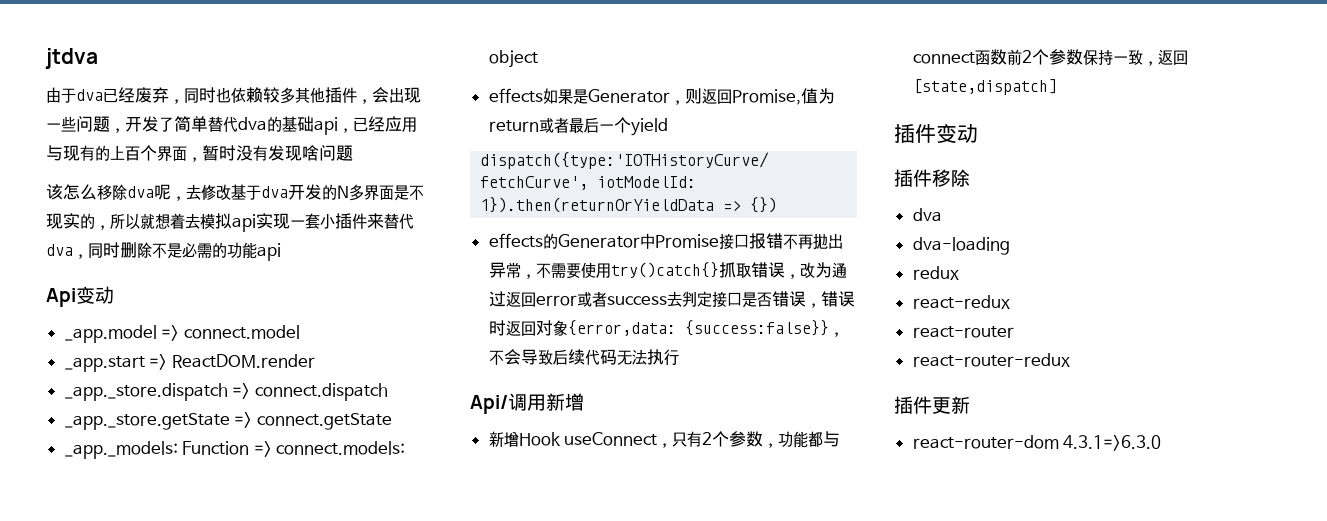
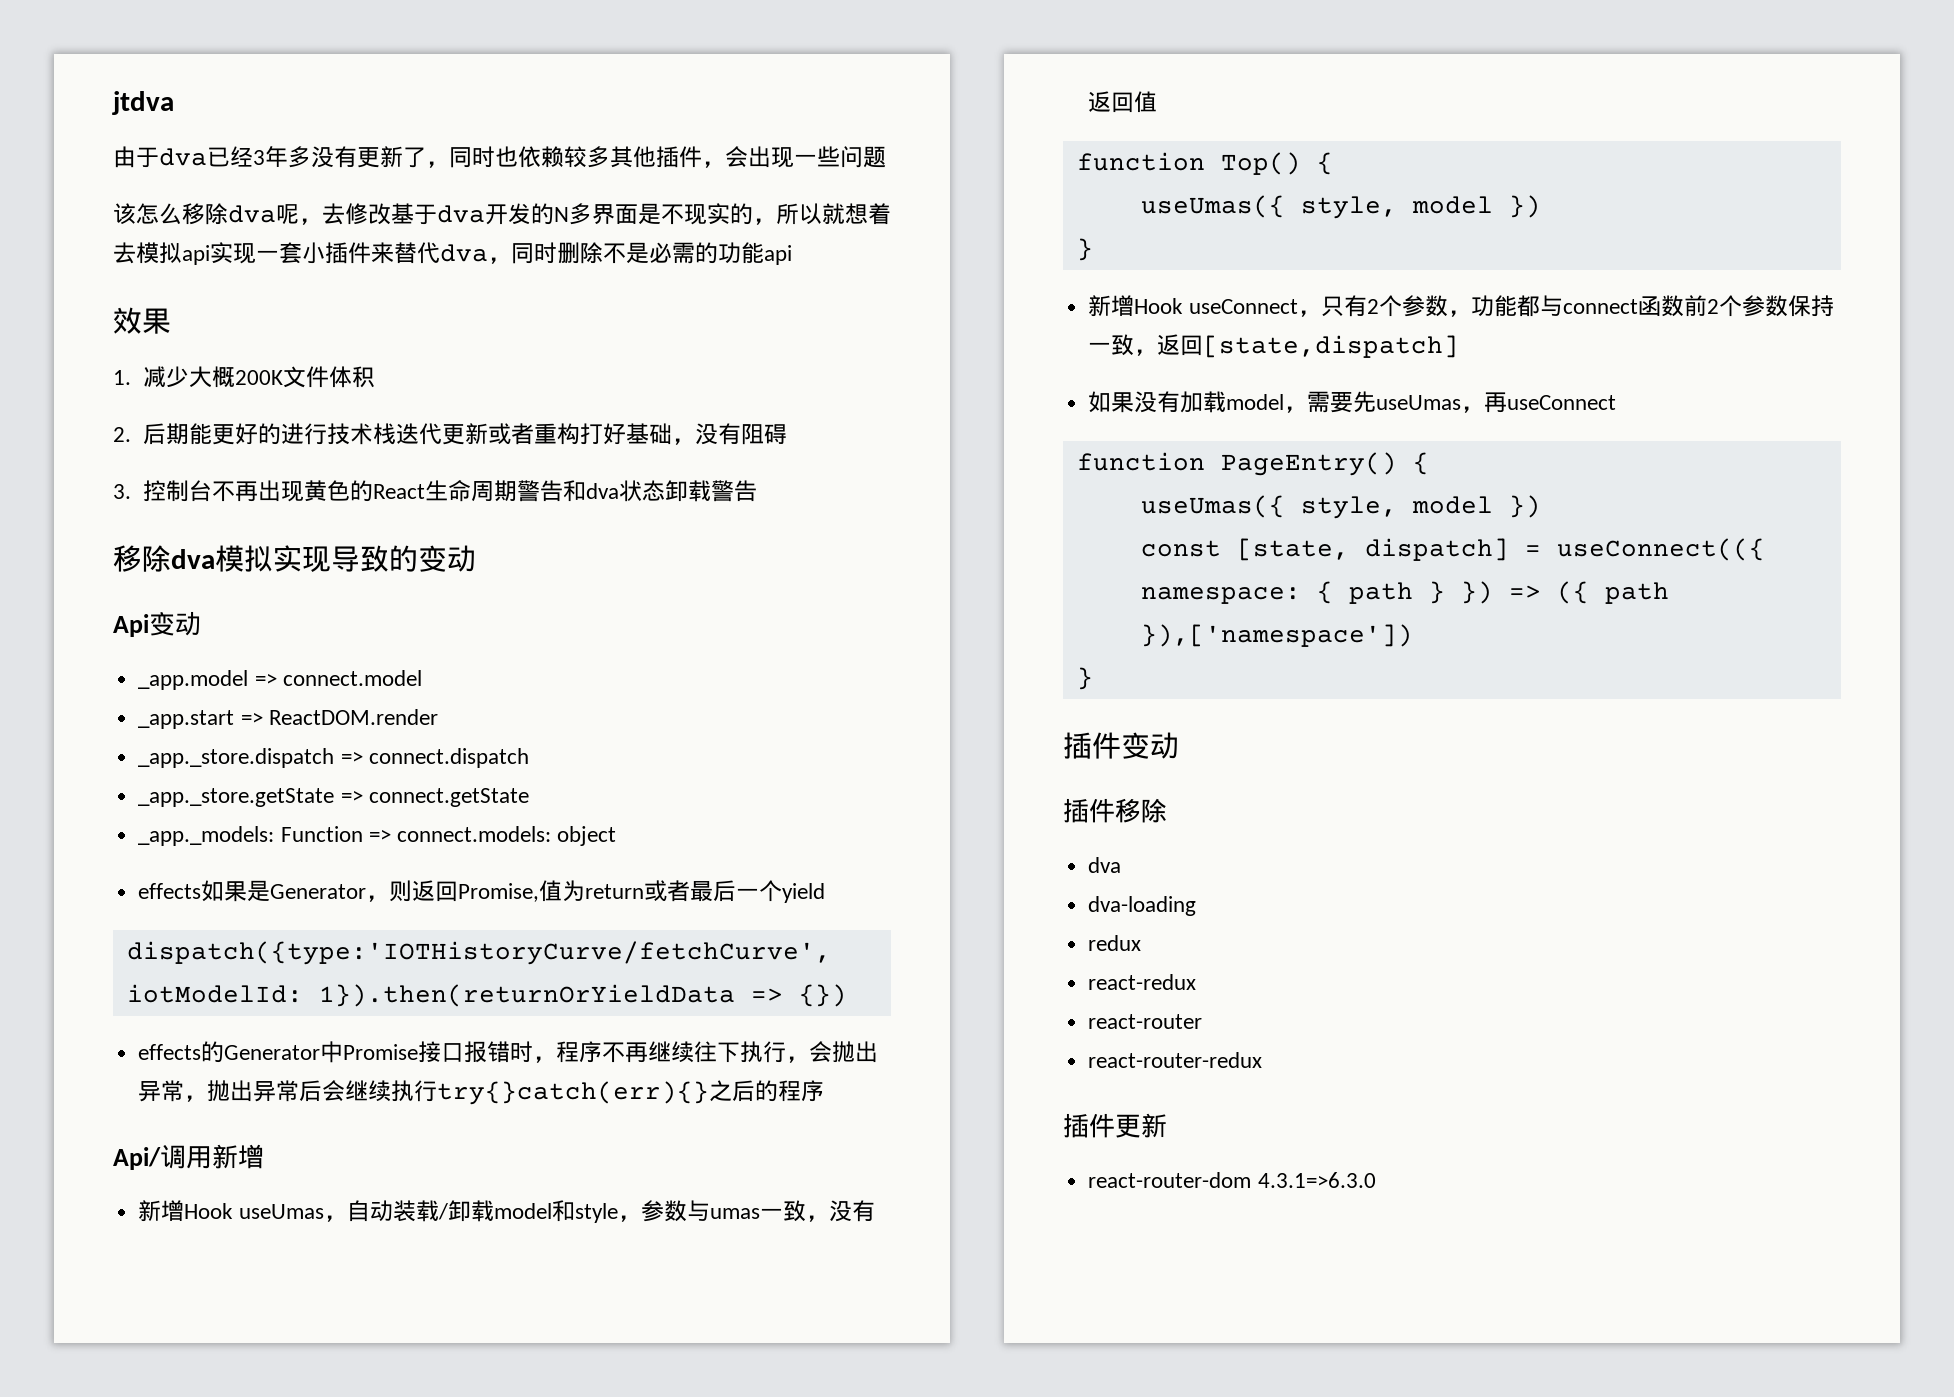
- 由于dva已经废弃，同时也依赖较多其他插件，会出现一些问题，开发了简单替代dva的基础api，已经应用与现有的上百个界面，暂时没有发现啥问题
+ 由于dva已经3年多没有更新了，同时也依赖较多其他插件，会出现一些问题
+ 效果
+ 1.减少大概200K文件体积
+ 2.后期能更好的进行技术栈迭代更新或者重构打好基础，没有阻碍
+ 3.控制台不再出现黄色的React生命周期警告和dva状态卸载警告
+ 移除dva模拟实现导致的变动
- effects的Generator中Promise接口报错不再抛出异常，不需要使用try()catch{}抓取错误，改为通过返回error或者success去判定接口是否错误，错误时返回对象{error,data: {success:false}}，不会导致后续代码无法执行
+ effects的Generator中Promise接口报错时，程序不再继续往下执行，会抛出异常，抛出异常后会继续执行try{}catch(err){}之后的程序
  Api/调用新增
+ 新增Hook useUmas，自动装载/卸载model和style，参数与umas一致，没有返回值
+ function Top() {
+ useUmas({ style, model })
+ }
+ 如果没有加载model，需要先useUmas，再useConnect
+ function PageEntry() {
+ useUmas({ style, model })
+ const [state, dispatch] = useConnect(({ namespace: { path } }) => ({ path }),['namespace'])
+ }

